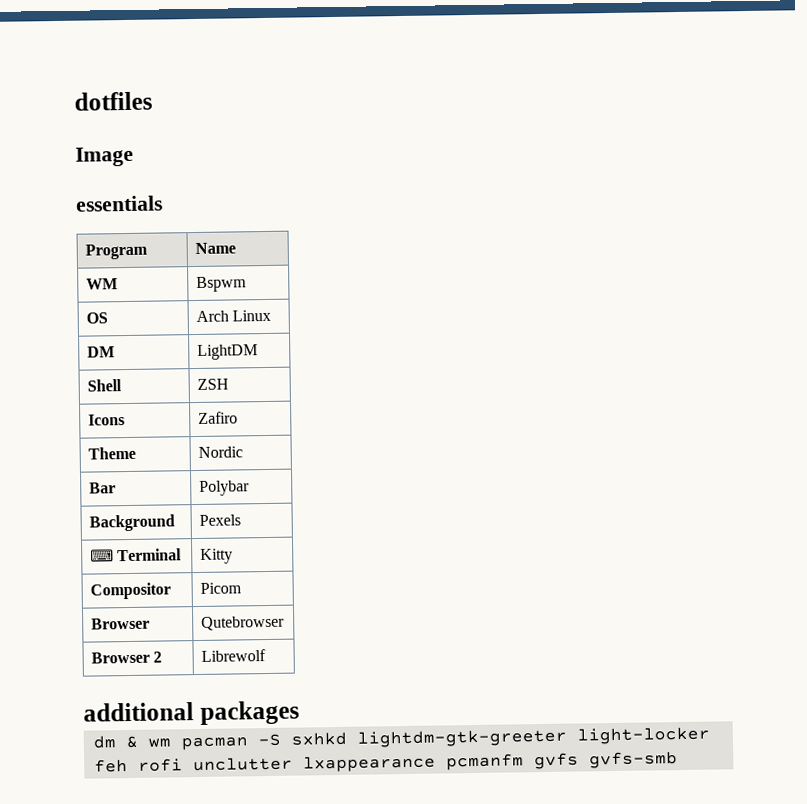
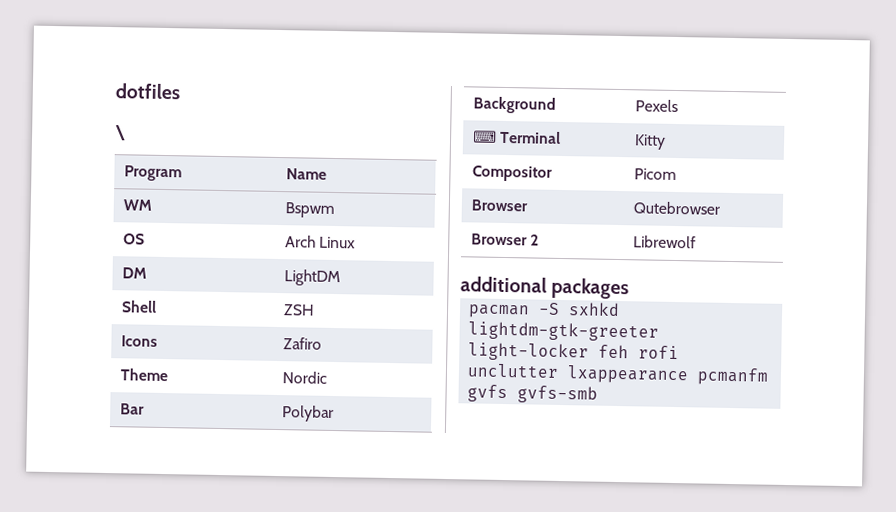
- Image
- essentials
+ \
- dm & wm pacman -S sxhkd lightdm-gtk-greeter light-locker feh rofi unclutter lxappearance pcmanfm gvfs gvfs-smb
+ pacman -S sxhkd lightdm-gtk-greeter light-locker feh rofi unclutter lxappearance pcmanfm gvfs gvfs-smb

